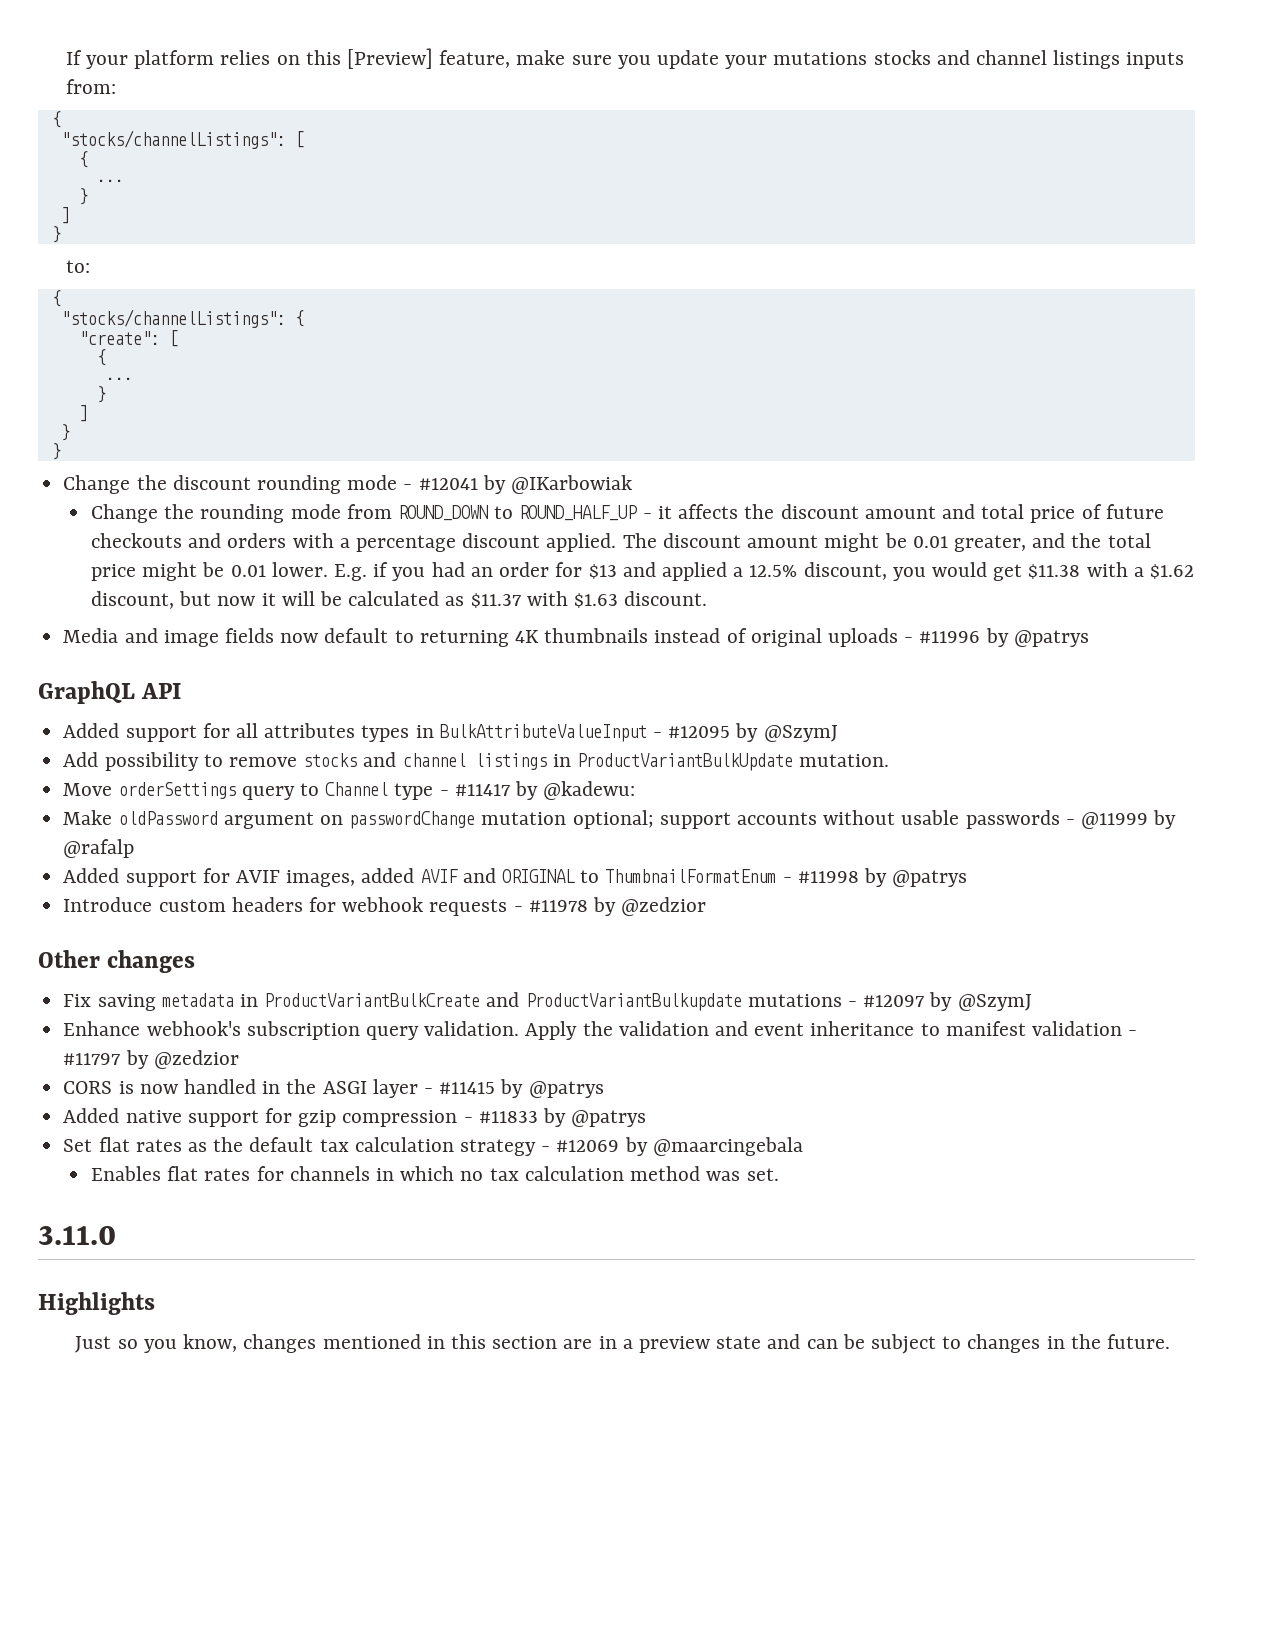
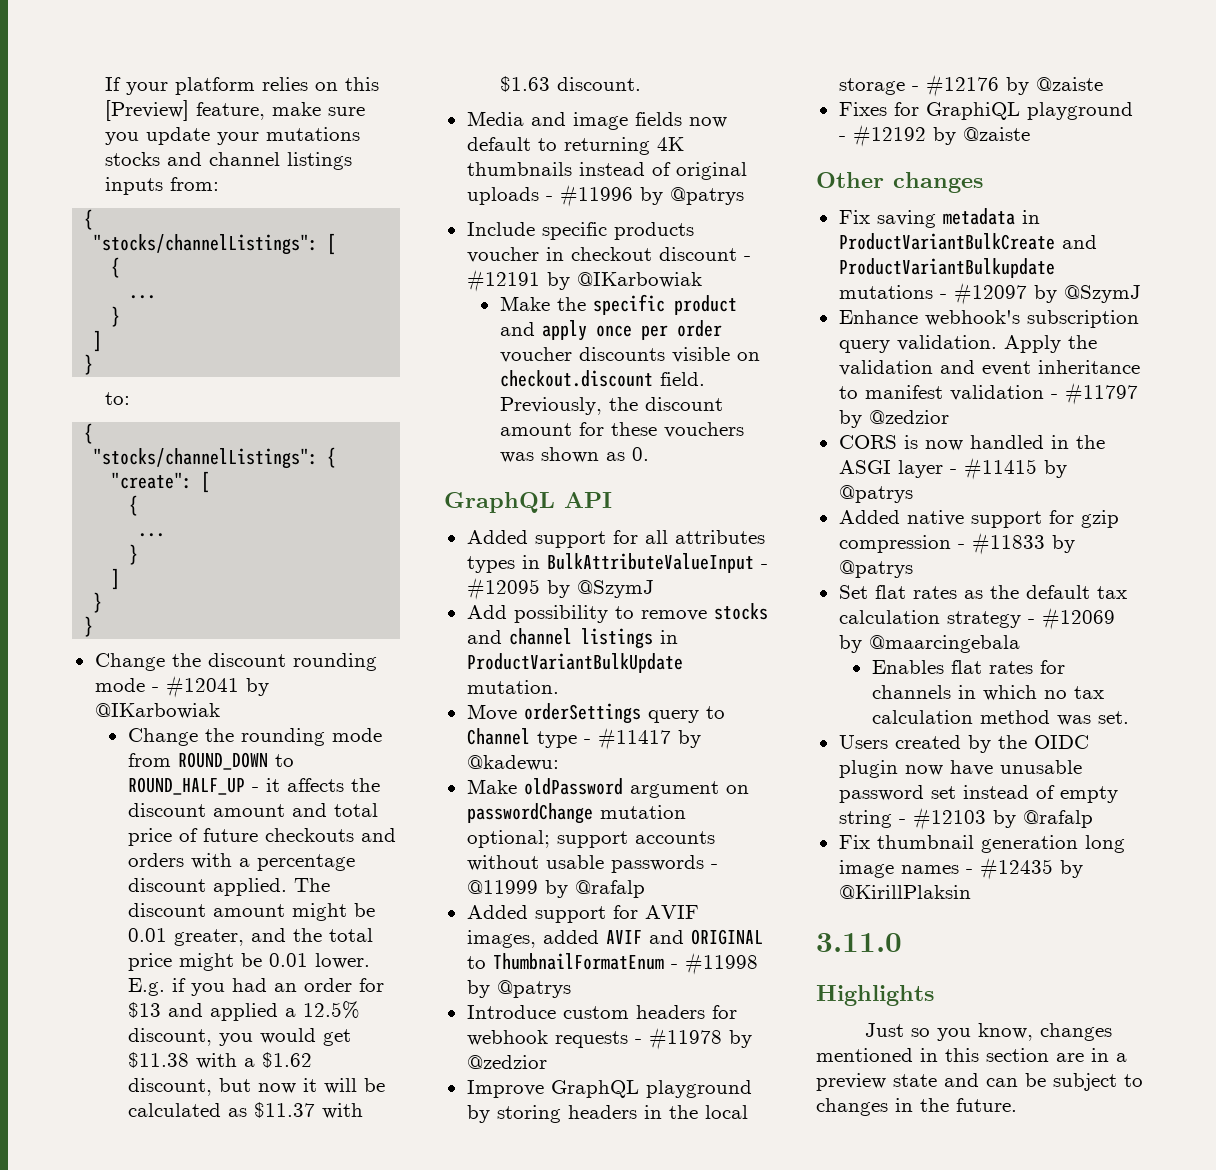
+ Include specific products voucher in checkout discount - #12191 by @IKarbowiak
+ Make the specific product and apply once per order voucher discounts visible on checkout.discount field. Previously, the discount amount for these vouchers was shown as 0.
+ Improve GraphQL playground by storing headers in the local storage - #12176 by @zaiste
+ Fixes for GraphiQL playground - #12192 by @zaiste
+ Users created by the OIDC plugin now have unusable password set instead of empty string - #12103 by @rafalp
+ Fix thumbnail generation long image names - #12435 by @KirillPlaksin

